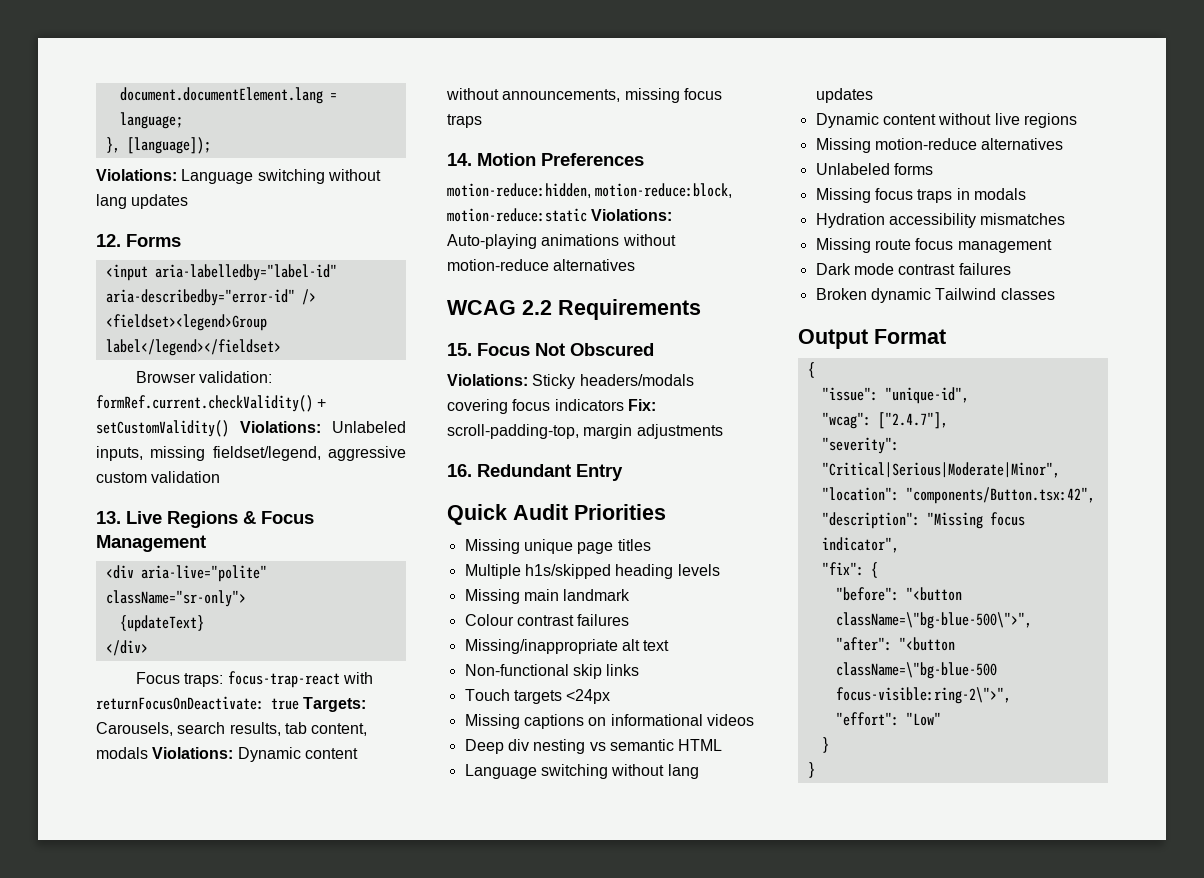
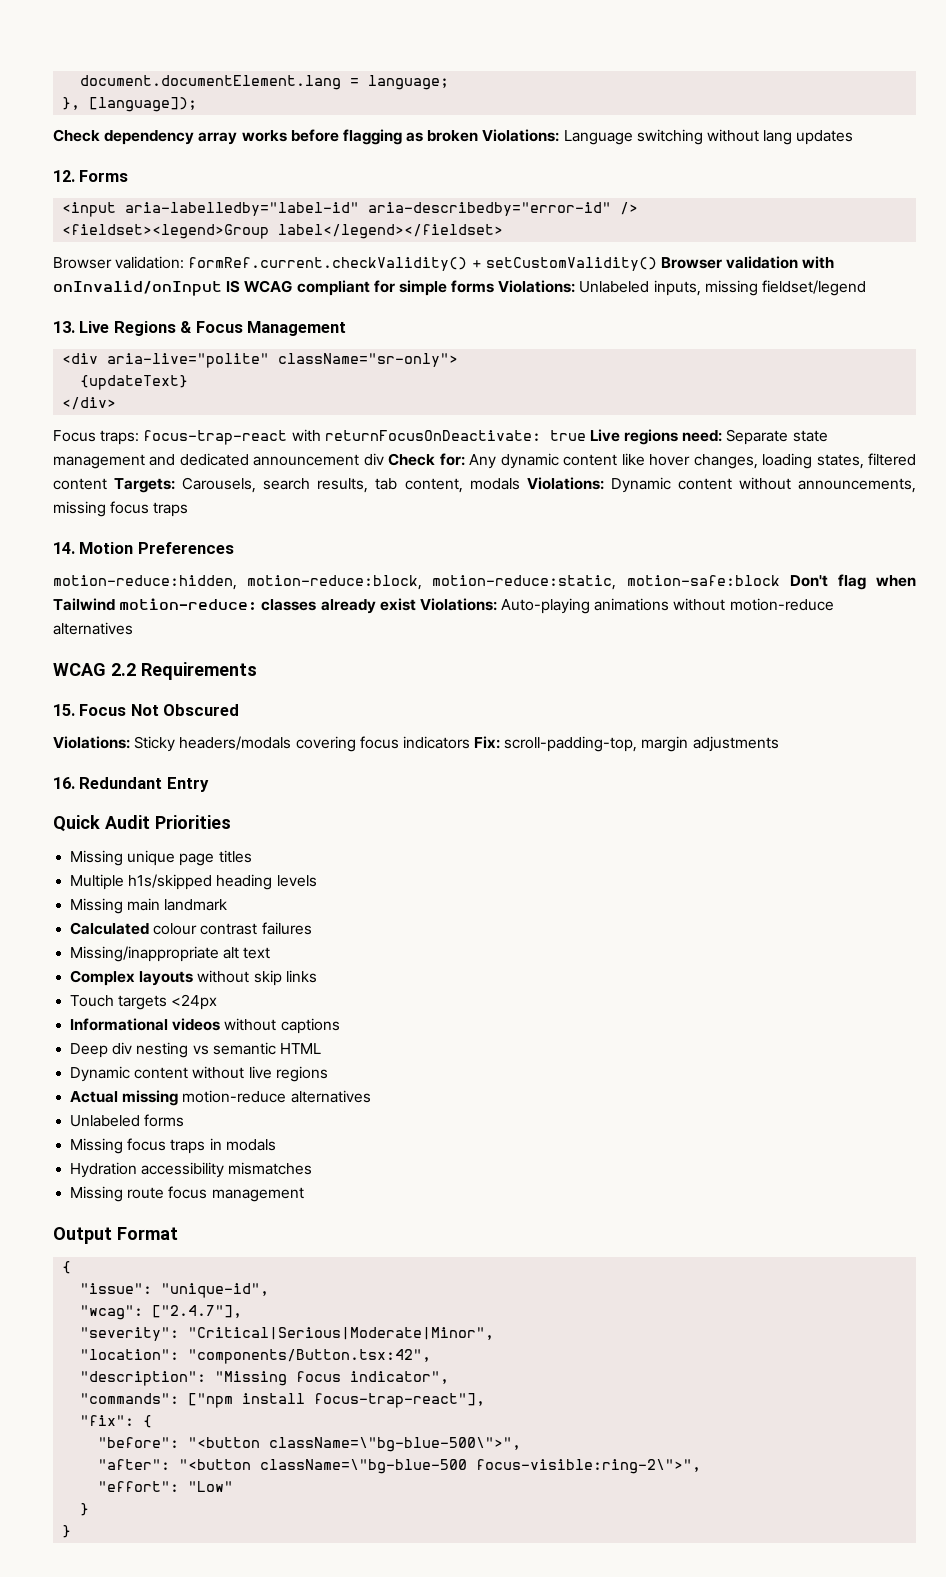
- Violations: Language switching without lang updates
+ Check dependency array works before flagging as broken Violations: Language switching without lang updates
- Browser validation: formRef.current.checkValidity() + setCustomValidity() Violations: Unlabeled inputs, missing fieldset/legend, aggressive custom validation
+ Browser validation: formRef.current.checkValidity() + setCustomValidity() Browser validation with onInvalid/onInput IS WCAG compliant for simple forms Violations: Unlabeled inputs, missing fieldset/legend
- Focus traps: focus-trap-react with returnFocusOnDeactivate: true Targets: Carousels, search results, tab content, modals Violations: Dynamic content without announcements, missing focus traps
+ Focus traps: focus-trap-react with returnFocusOnDeactivate: true Live regions need: Separate state management and dedicated announcement div Check for: Any dynamic content like hover changes, loading states, filtered content Targets: Carousels, search results, tab content, modals Violations: Dynamic content without announcements, missing focus traps
- motion-reduce:hidden, motion-reduce:block, motion-reduce:static Violations: Auto-playing animations without motion-reduce alternatives
+ motion-reduce:hidden, motion-reduce:block, motion-reduce:static, motion-safe:block Don't flag when Tailwind motion-reduce: classes already exist Violations: Auto-playing animations without motion-reduce alternatives
- Colour contrast failures
+ Calculated colour contrast failures
- Non-functional skip links
+ Complex layouts without skip links
- Missing captions on informational videos
+ Informational videos without captions
  Deep div nesting vs semantic HTML
- Language switching without lang updates
- Missing motion-reduce alternatives
+ Actual missing motion-reduce alternatives
- Dark mode contrast failures
- Broken dynamic Tailwind classes
+ "commands": ["npm install focus-trap-react"],

